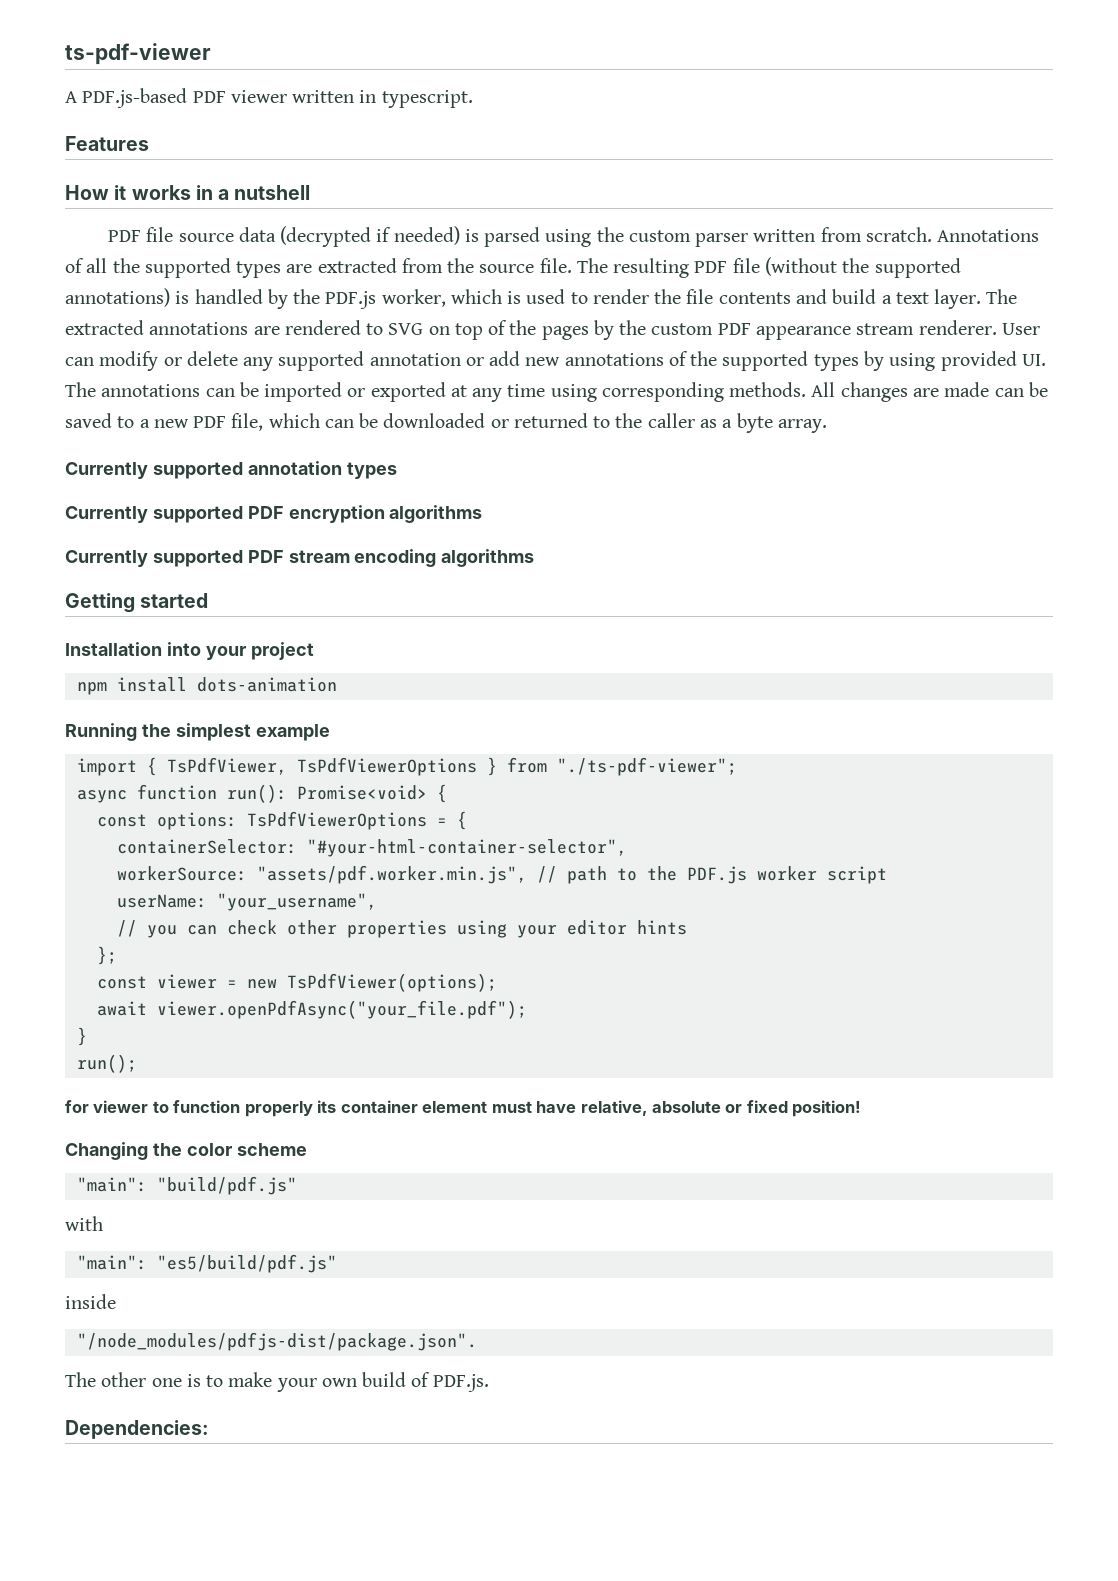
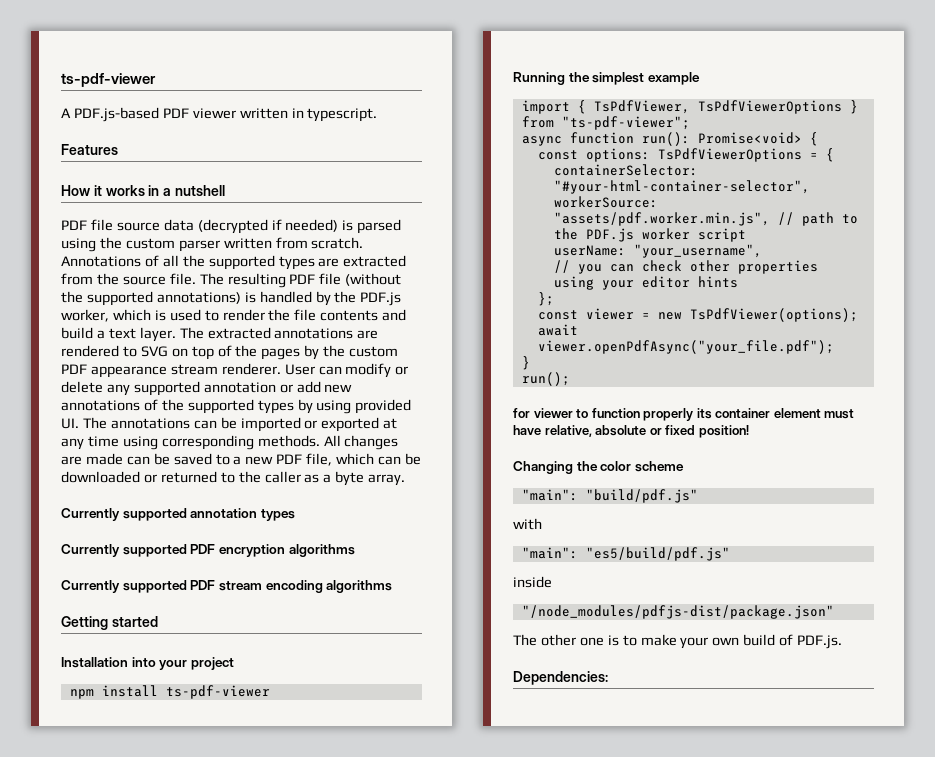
- npm install dots-animation
+ npm install ts-pdf-viewer
- import { TsPdfViewer, TsPdfViewerOptions } from "./ts-pdf-viewer";
+ import { TsPdfViewer, TsPdfViewerOptions } from "ts-pdf-viewer";
- "/node_modules/pdfjs-dist/package.json".
+ "/node_modules/pdfjs-dist/package.json"

